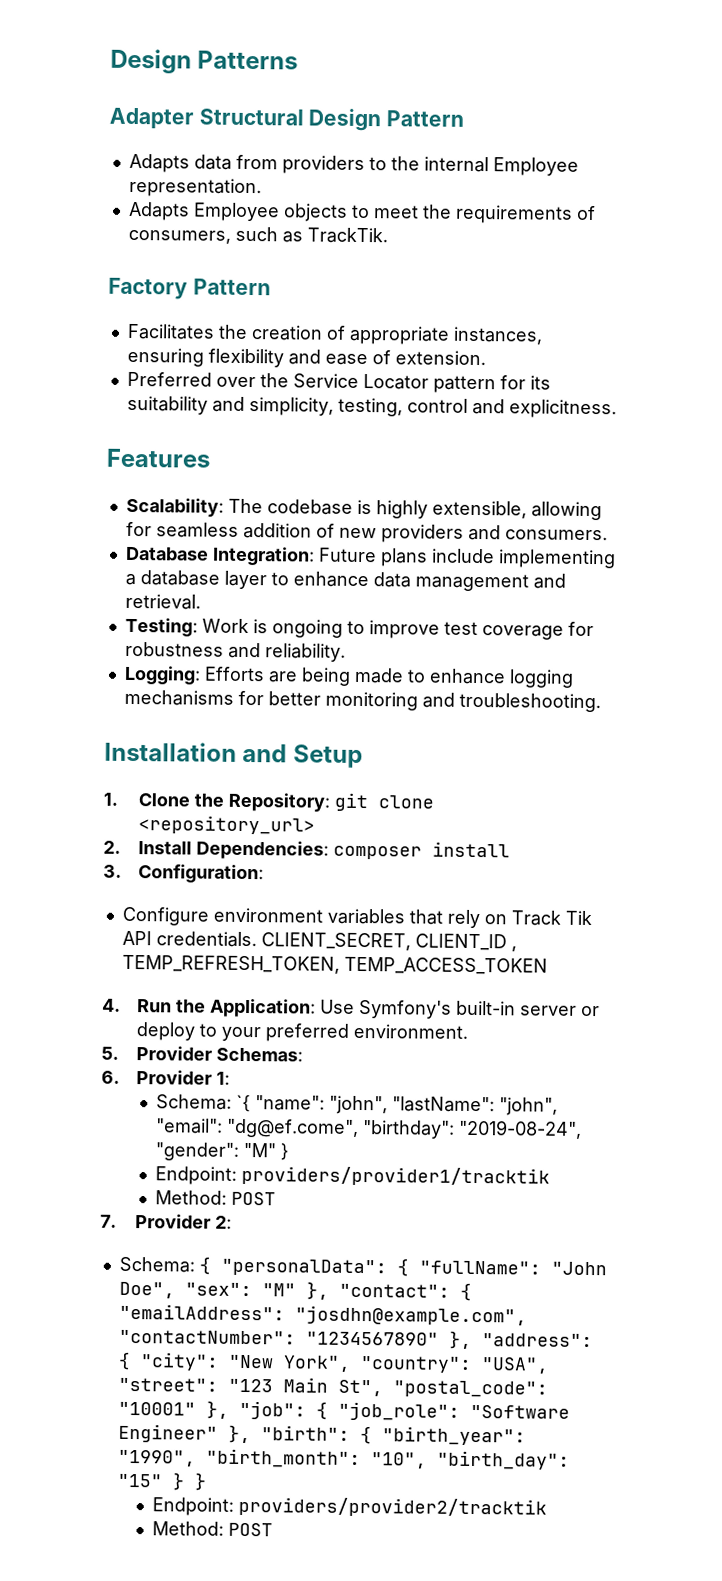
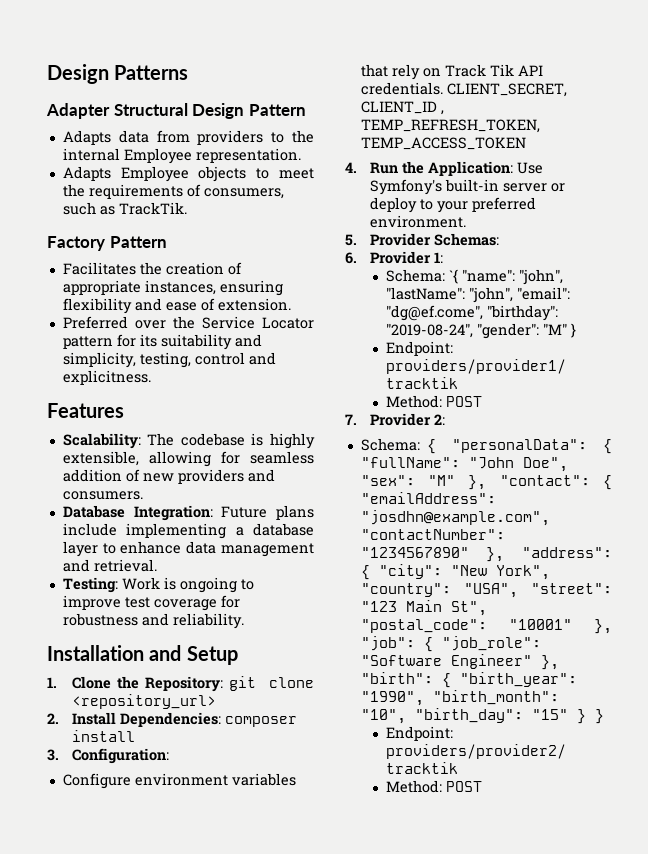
- Logging: Efforts are being made to enhance logging mechanisms for better monitoring and troubleshooting.

